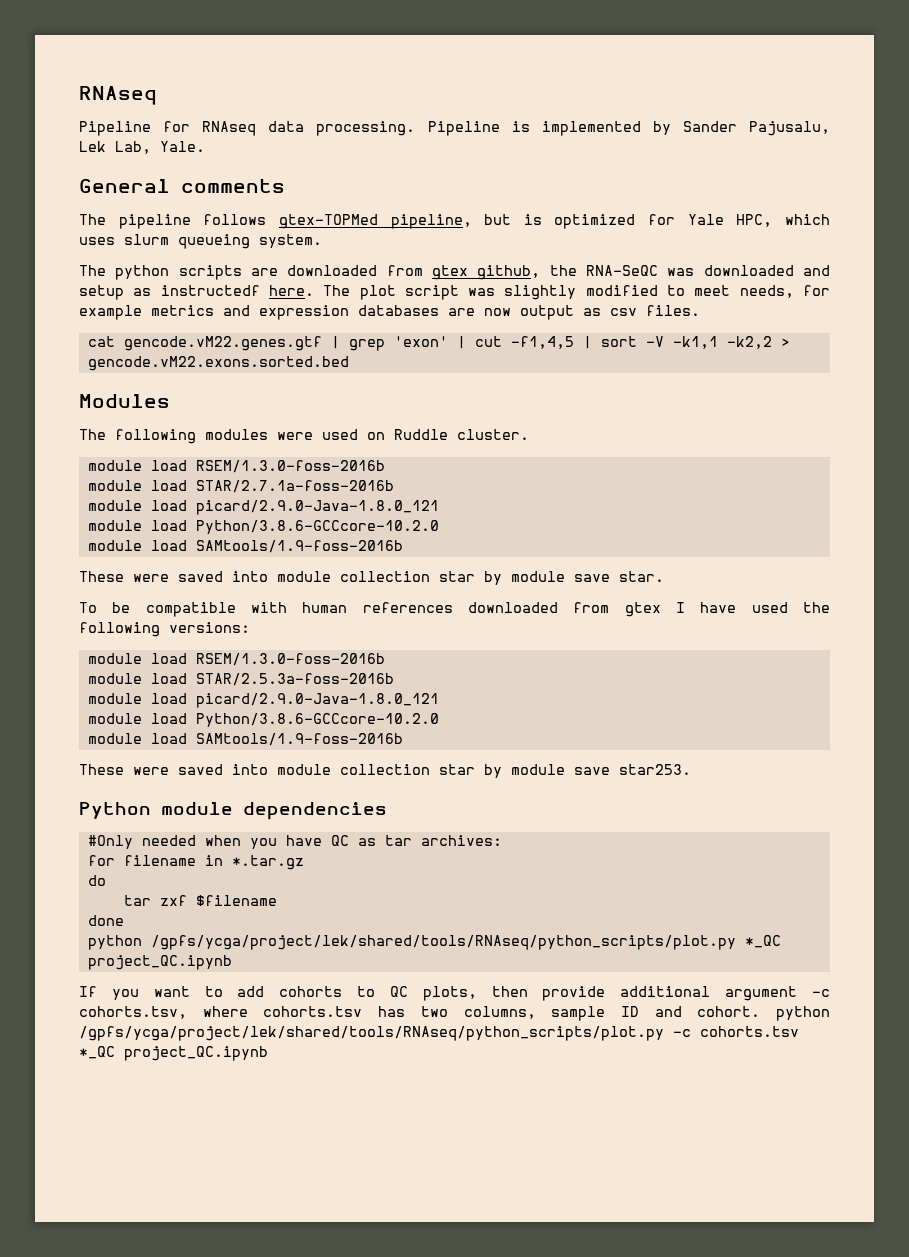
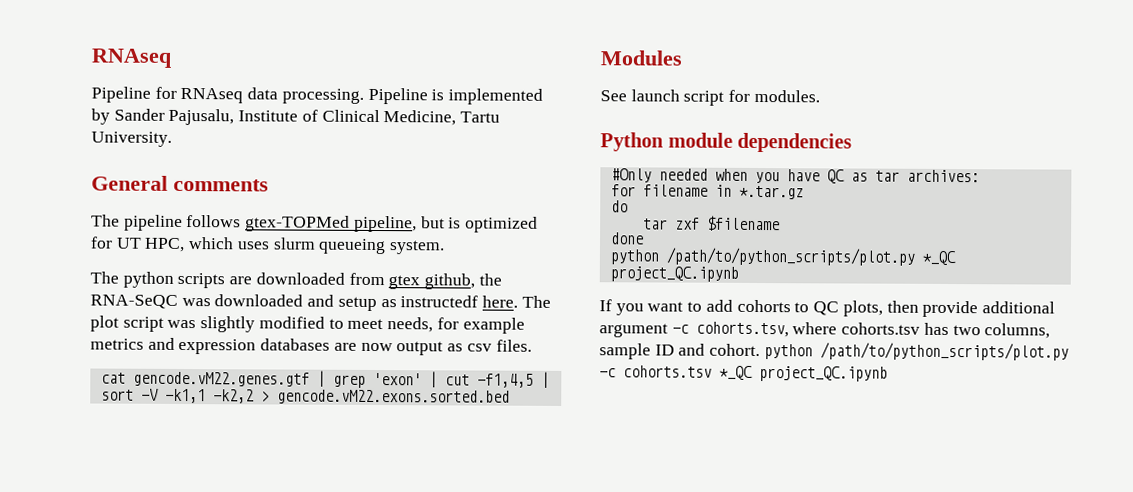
- Pipeline is implemented by Sander Pajusalu, Lek Lab, Yale.
+ Pipeline is implemented by Sander Pajusalu, Institute of Clinical Medicine, Tartu University.
- The pipeline follows gtex-TOPMed pipeline, but is optimized for Yale HPC, which uses slurm queueing system.
+ The pipeline follows gtex-TOPMed pipeline, but is optimized for UT HPC, which uses slurm queueing system.
- The following modules were used on Ruddle cluster.
- module load RSEM/1.3.0-foss-2016b
- module load STAR/2.7.1a-foss-2016b
- module load picard/2.9.0-Java-1.8.0_121
- module load Python/3.8.6-GCCcore-10.2.0
- module load SAMtools/1.9-foss-2016b
- These were saved into module collection star by module save star.
- To be compatible with human references downloaded from gtex I have used the following versions:
- module load RSEM/1.3.0-foss-2016b
- module load STAR/2.5.3a-foss-2016b
- module load picard/2.9.0-Java-1.8.0_121
- module load Python/3.8.6-GCCcore-10.2.0
- module load SAMtools/1.9-foss-2016b
- These were saved into module collection star by module save star253.
+ See launch script for modules.
- python /gpfs/ycga/project/lek/shared/tools/RNAseq/python_scripts/plot.py *_QC project_QC.ipynb
+ python /path/to/python_scripts/plot.py *_QC project_QC.ipynb
- If you want to add cohorts to QC plots, then provide additional argument -c cohorts.tsv, where cohorts.tsv has two columns, sample ID and cohort. python /gpfs/ycga/project/lek/shared/tools/RNAseq/python_scripts/plot.py -c cohorts.tsv *_QC project_QC.ipynb
+ If you want to add cohorts to QC plots, then provide additional argument -c cohorts.tsv, where cohorts.tsv has two columns, sample ID and cohort. python /path/to/python_scripts/plot.py -c cohorts.tsv *_QC project_QC.ipynb

